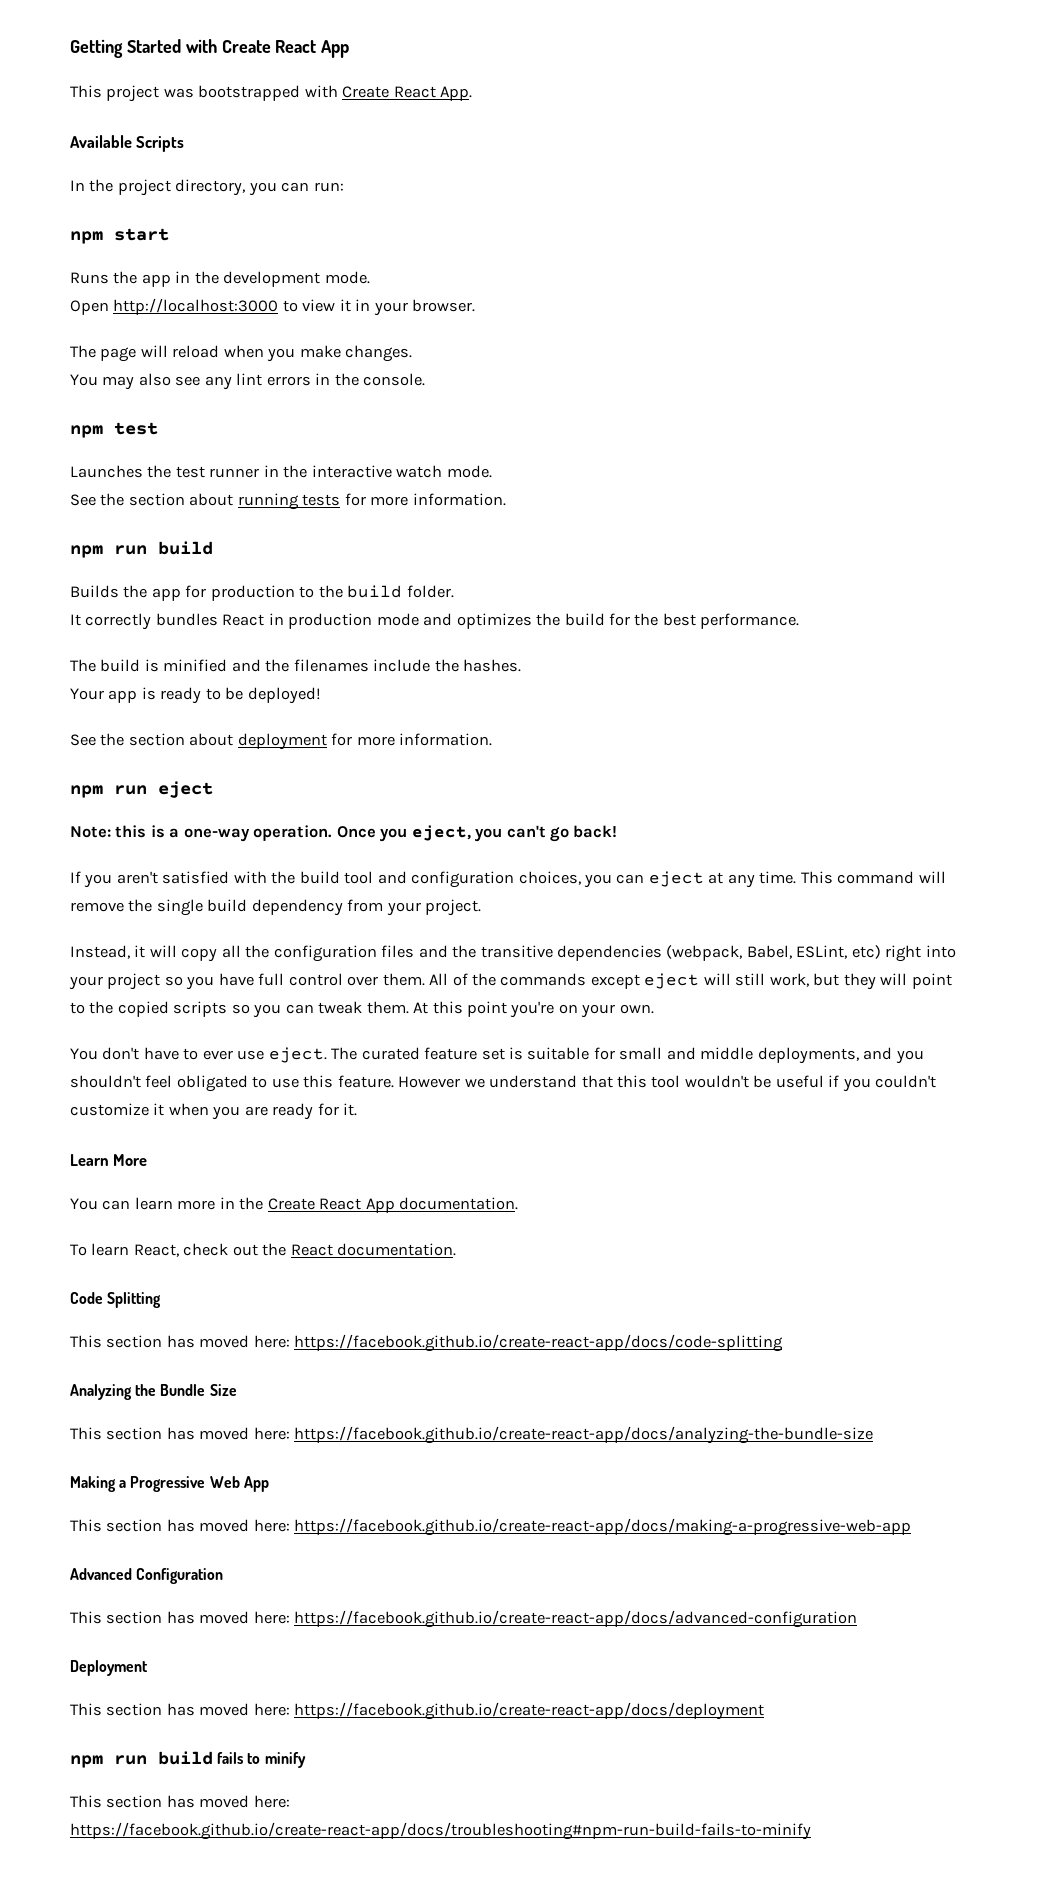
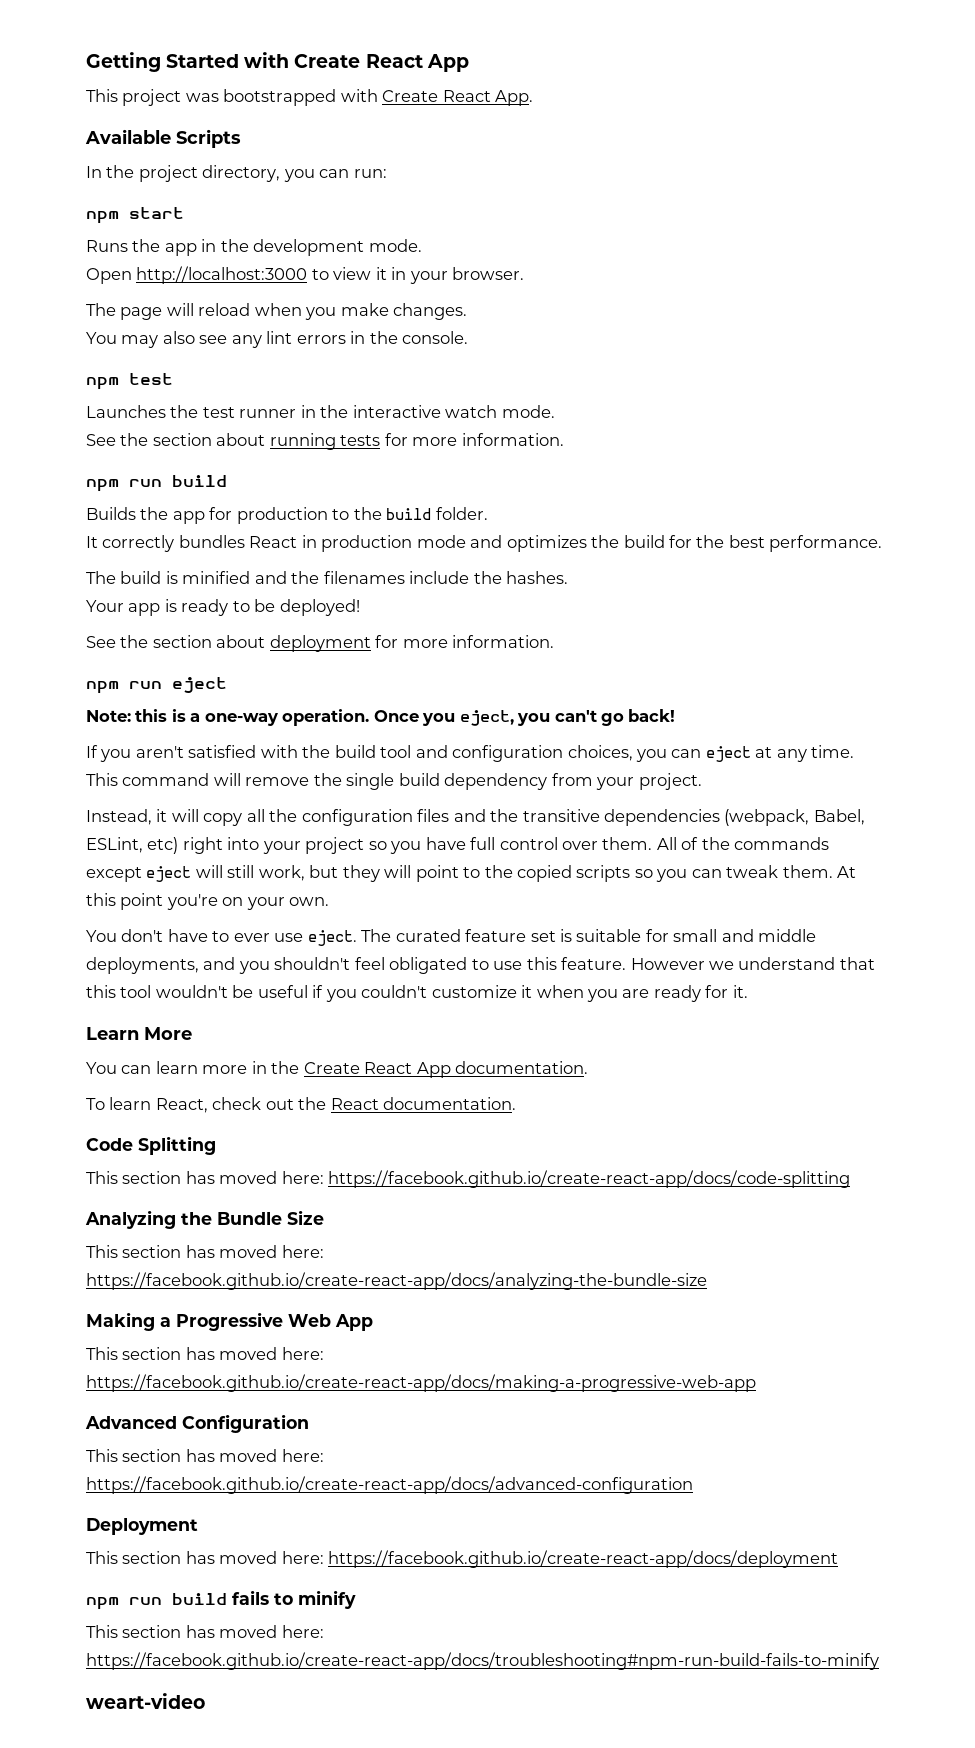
+ weart-video

